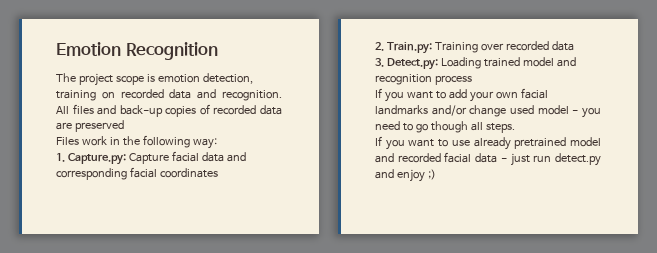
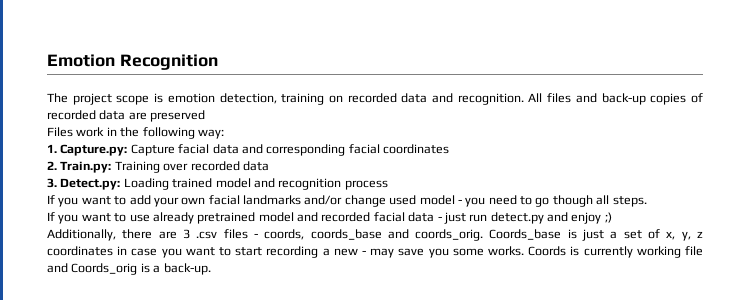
+ Additionally, there are 3 .csv files - coords, coords_base and coords_orig. Coords_base is just a set of x, y, z coordinates in case you want to start recording a new - may save you some works. Coords is currently working file and Coords_orig is a back-up.

